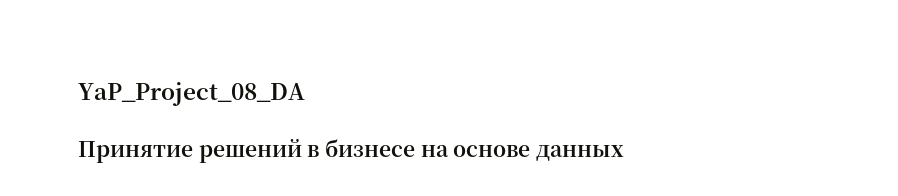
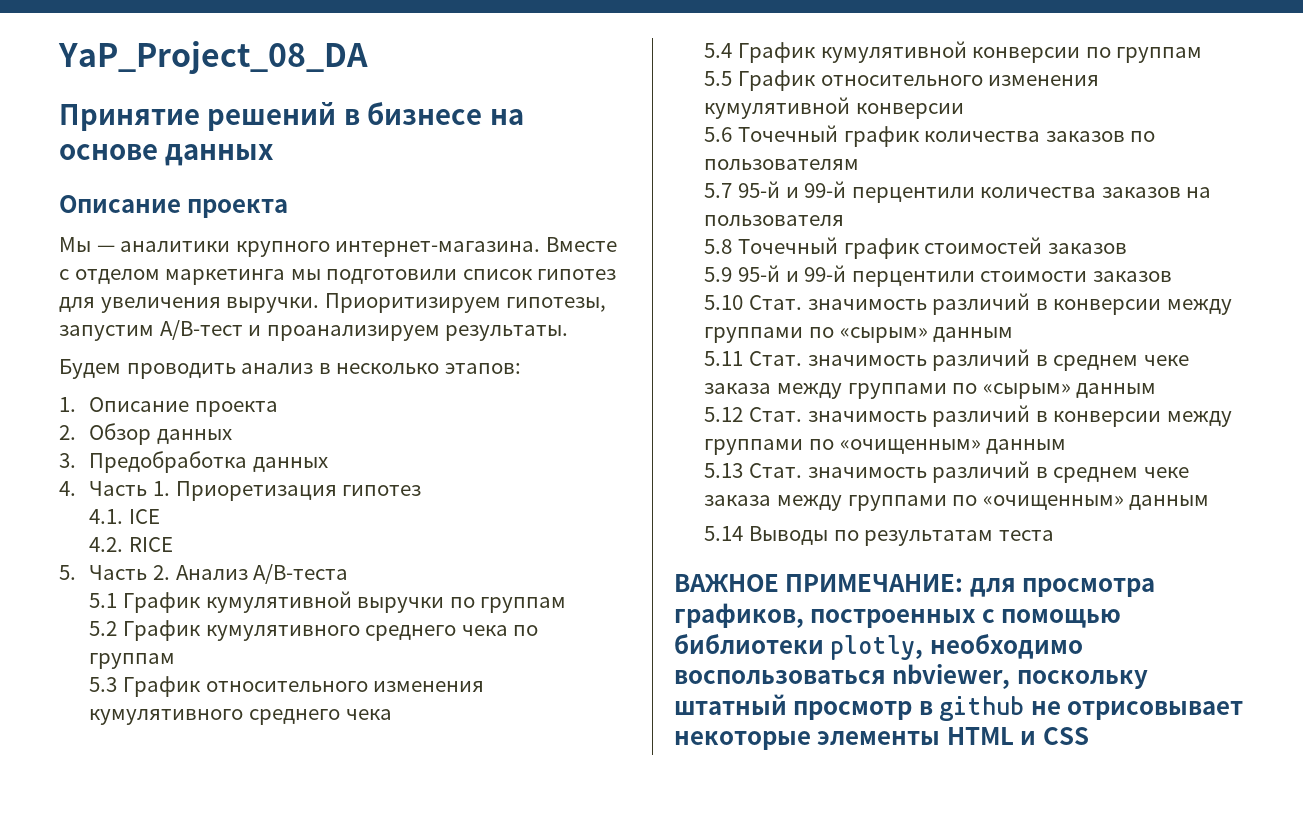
  Принятие решений в бизнесе на основе данных
+ Описание проекта
+ Мы — аналитики крупного интернет-магазина. Вместе с отделом маркетинга мы подготовили список гипотез для увеличения выручки. Приоритизируем гипотезы, запустим A/B-тест и проанализируем результаты.
+ Будем проводить анализ в несколько этапов:
+ 1. Описание проекта
+ 2. Обзор данных
+ 3. Предобработка данных
+ 4. Часть 1. Приоретизация гипотез
+ 4.1. ICE
+ 4.2. RICE
+ 5. Часть 2. Анализ A/B-теста
+ 5.1 График кумулятивной выручки по группам
+ 5.2 График кумулятивного среднего чека по группам
+ 5.3 График относительного изменения кумулятивного среднего чека
+ 5.4 График кумулятивной конверсии по группам
+ 5.5 График относительного изменения кумулятивной конверсии
+ 5.6 Точечный график количества заказов по пользователям
+ 5.7 95-й и 99-й перцентили количества заказов на пользователя
+ 5.8 Точечный график стоимостей заказов
+ 5.9 95-й и 99-й перцентили стоимости заказов
+ 5.10 Стат. значимость различий в конверсии между группами по «сырым» данным
+ 5.11 Стат. значимость различий в среднем чеке заказа между группами по «сырым» данным
+ 5.12 Стат. значимость различий в конверсии между группами по «очищенным» данным
+ 5.13 Стат. значимость различий в среднем чеке заказа между группами по «очищенным» данным
+ 5.14 Выводы по результатам теста
+ ВАЖНОЕ ПРИМЕЧАНИЕ: для просмотра графиков, построенных с помощью библиотеки plotly, необходимо воспользоваться nbviewer, поскольку штатный просмотр в github не отрисовывает некоторые элементы HTML и CSS

